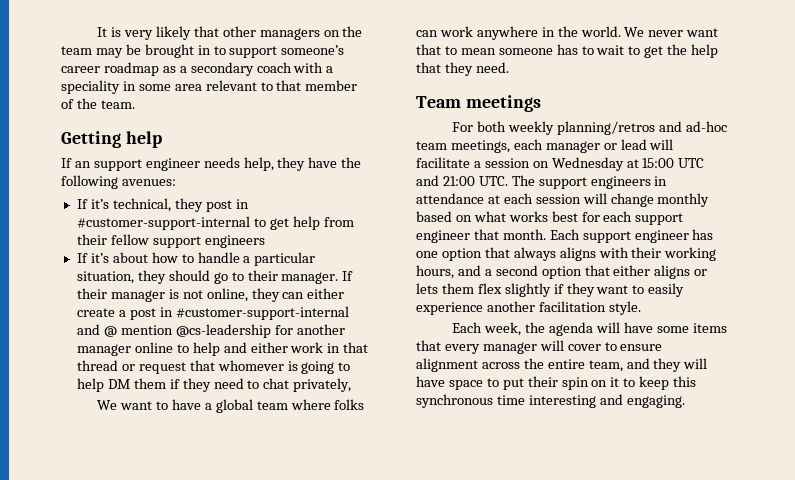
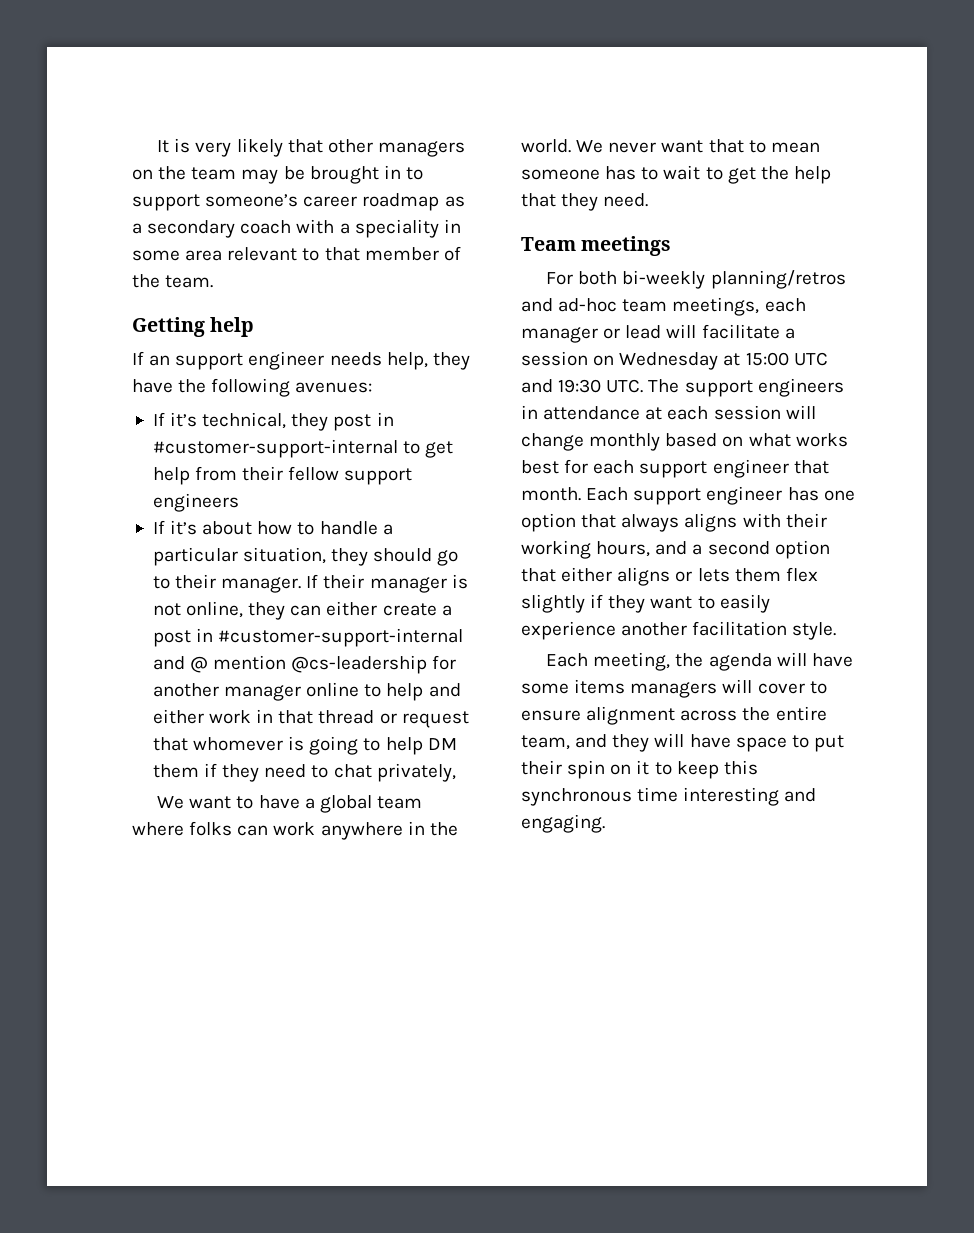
- For both weekly planning/retros and ad-hoc team meetings, each manager or lead will facilitate a session on Wednesday at 15:00 UTC and 21:00 UTC. The support engineers in attendance at each session will change monthly based on what works best for each support engineer that month.
+ For both bi-weekly planning/retros and ad-hoc team meetings, each manager or lead will facilitate a session on Wednesday at 15:00 UTC and 19:30 UTC. The support engineers in attendance at each session will change monthly based on what works best for each support engineer that month.
- Each week, the agenda will have some items that every manager will cover to ensure alignment across the entire team, and they will have space to put their spin on it to keep this synchronous time interesting and engaging.
+ Each meeting, the agenda will have some items managers will cover to ensure alignment across the entire team, and they will have space to put their spin on it to keep this synchronous time interesting and engaging.

